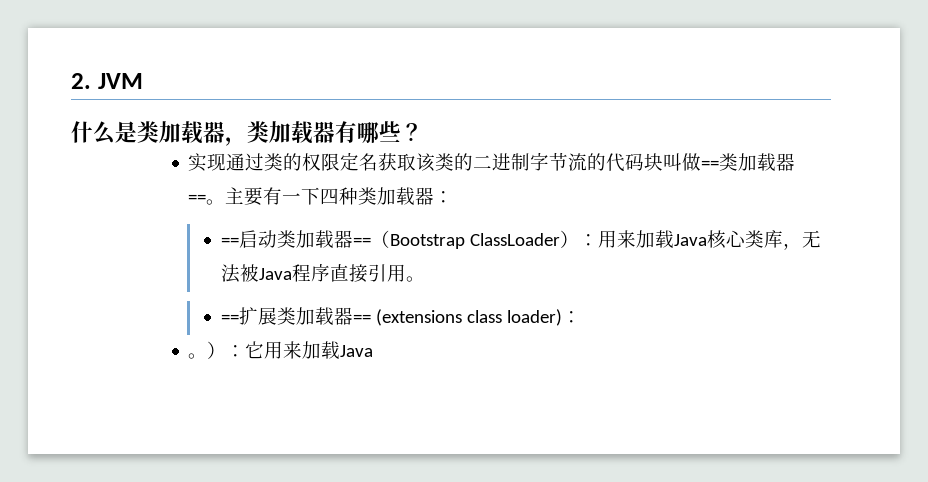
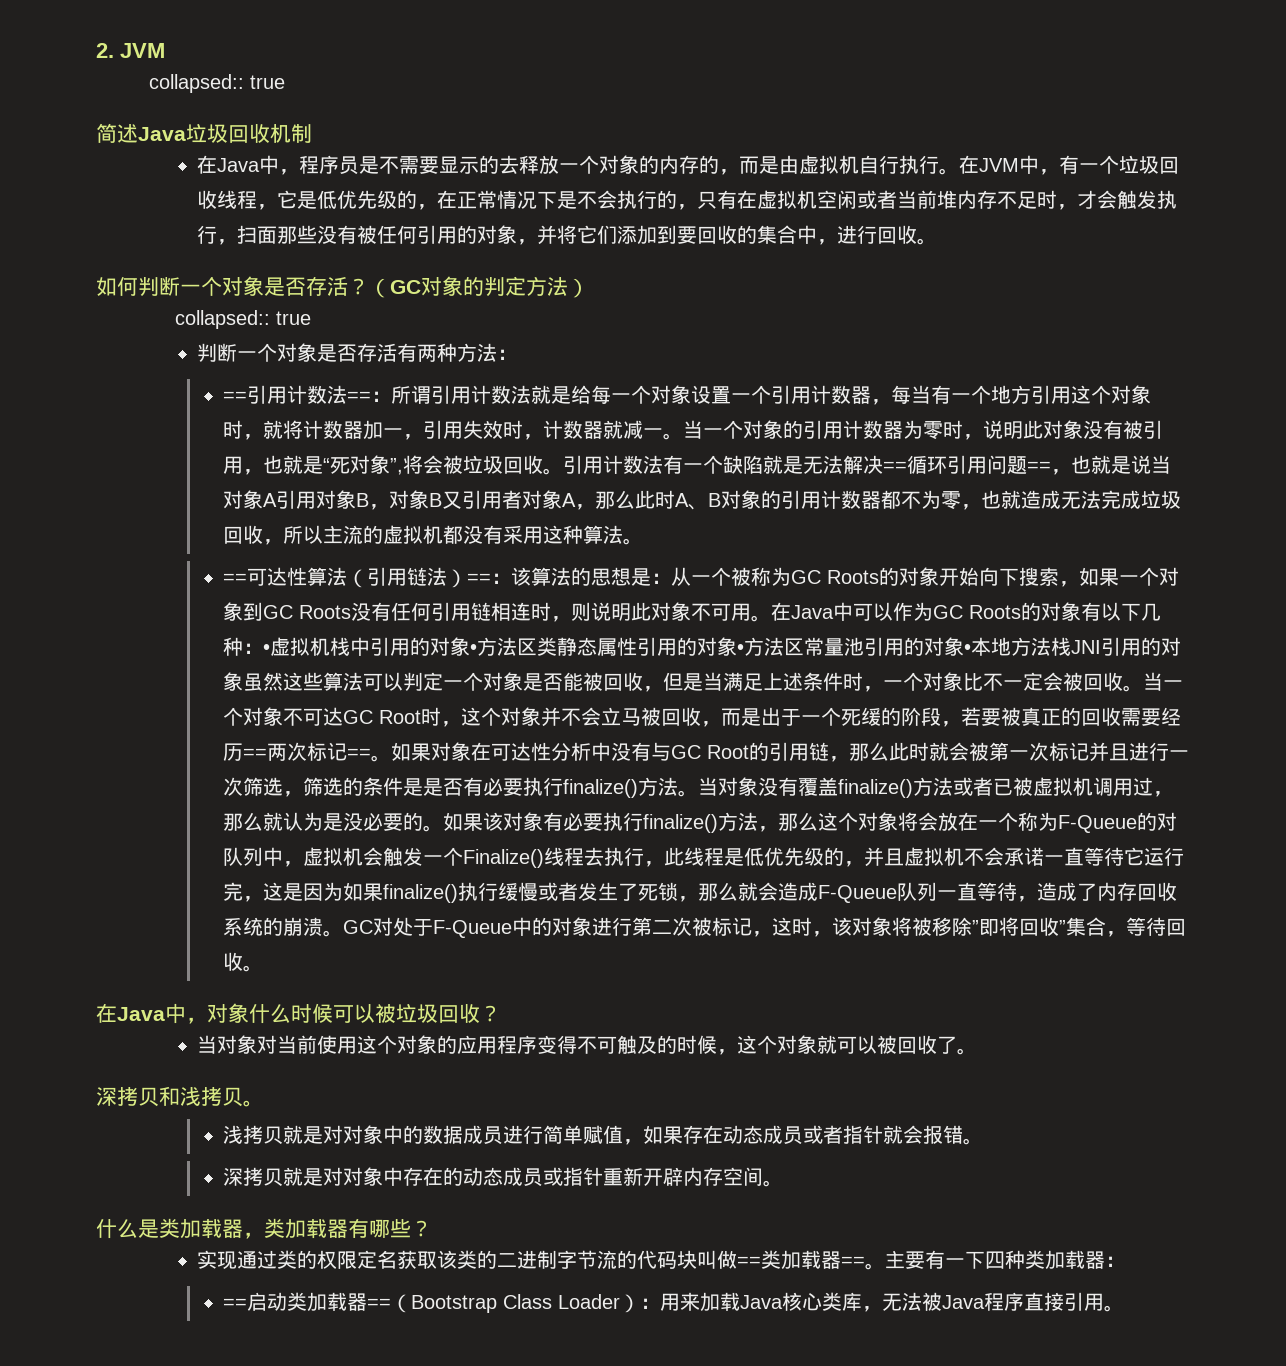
  2. JVM
+ collapsed:: true
+ 简述Java垃圾回收机制
+ 在Java中，程序员是不需要显示的去释放一个对象的内存的，而是由虚拟机自行执行。在JVM中，有一个垃圾回收线程，它是低优先级的，在正常情况下是不会执行的，只有在虚拟机空闲或者当前堆内存不足时，才会触发执行，扫面那些没有被任何引用的对象，并将它们添加到要回收的集合中，进行回收。
+ 如何判断一个对象是否存活？（GC对象的判定方法）
+ collapsed:: true
+ 判断一个对象是否存活有两种方法：
+ ==引用计数法==：所谓引用计数法就是给每一个对象设置一个引用计数器，每当有一个地方引用这个对象时，就将计数器加一，引用失效时，计数器就减一。当一个对象的引用计数器为零时，说明此对象没有被引用，也就是“死对象”,将会被垃圾回收。引用计数法有一个缺陷就是无法解决==循环引用问题==，也就是说当对象A引用对象B，对象B又引用者对象A，那么此时A、B对象的引用计数器都不为零，也就造成无法完成垃圾回收，所以主流的虚拟机都没有采用这种算法。
+ ==可达性算法（引用链法）==：该算法的思想是：从一个被称为GC Roots的对象开始向下搜索，如果一个对象到GC Roots没有任何引用链相连时，则说明此对象不可用。在Java中可以作为GC Roots的对象有以下几种：•虚拟机栈中引用的对象•方法区类静态属性引用的对象•方法区常量池引用的对象•本地方法栈JNI引用的对象虽然这些算法可以判定一个对象是否能被回收，但是当满足上述条件时，一个对象比不一定会被回收。当一个对象不可达GC Root时，这个对象并不会立马被回收，而是出于一个死缓的阶段，若要被真正的回收需要经历==两次标记==。如果对象在可达性分析中没有与GC Root的引用链，那么此时就会被第一次标记并且进行一次筛选，筛选的条件是是否有必要执行finalize()方法。当对象没有覆盖finalize()方法或者已被虚拟机调用过，那么就认为是没必要的。如果该对象有必要执行finalize()方法，那么这个对象将会放在一个称为F-Queue的对队列中，虚拟机会触发一个Finalize()线程去执行，此线程是低优先级的，并且虚拟机不会承诺一直等待它运行完，这是因为如果finalize()执行缓慢或者发生了死锁，那么就会造成F-Queue队列一直等待，造成了内存回收系统的崩溃。GC对处于F-Queue中的对象进行第二次被标记，这时，该对象将被移除”即将回收”集合，等待回收。
+ 在Java中，对象什么时候可以被垃圾回收？
+ 当对象对当前使用这个对象的应用程序变得不可触及的时候，这个对象就可以被回收了。
+ 深拷贝和浅拷贝。
+ 浅拷贝就是对对象中的数据成员进行简单赋值，如果存在动态成员或者指针就会报错。
+ 深拷贝就是对对象中存在的动态成员或指针重新开辟内存空间。
- ==启动类加载器==（Bootstrap ClassLoader）：用来加载Java核心类库，无法被Java程序直接引用。
+ ==启动类加载器==（Bootstrap Class Loader）：用来加载Java核心类库，无法被Java程序直接引用。
- ==扩展类加载器== (extensions class loader)：
- 。）：它用来加载Java

